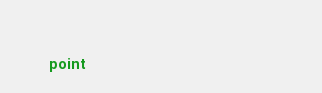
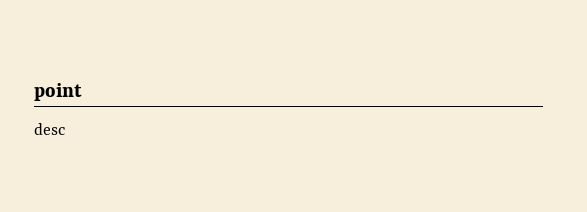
+ desc

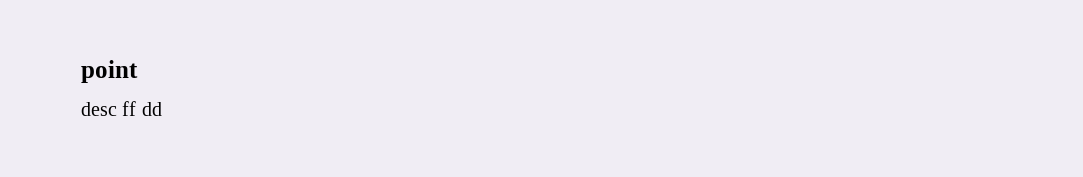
- desc
+ desc ff dd

